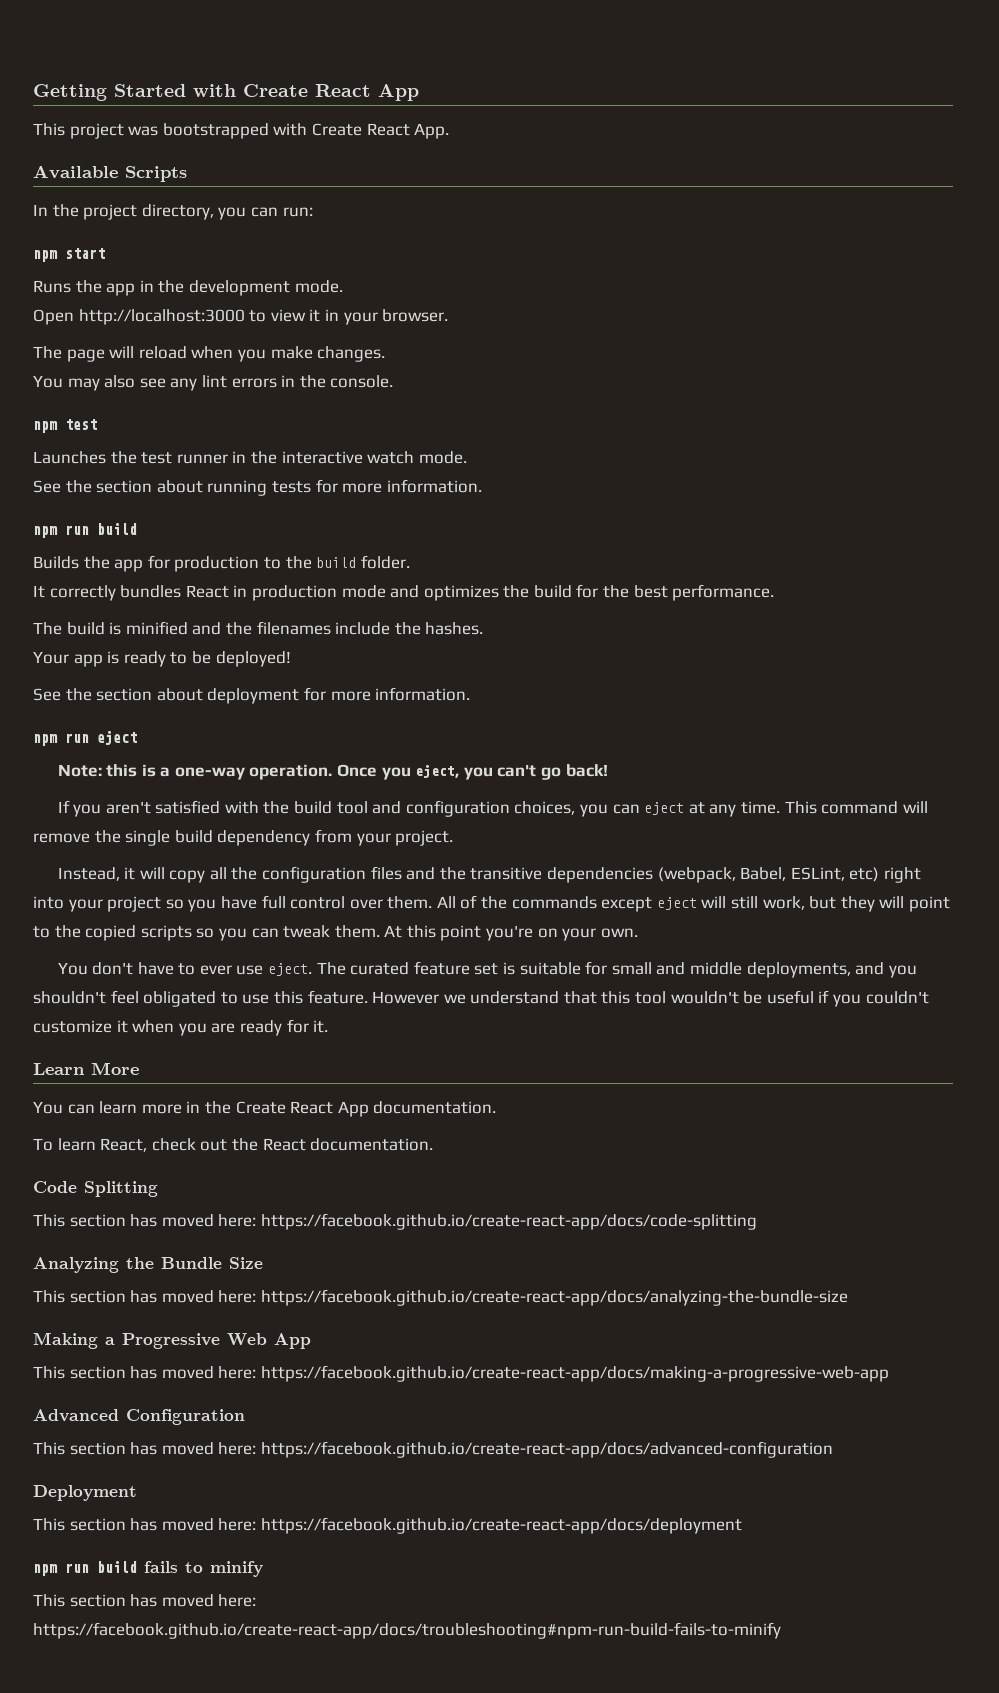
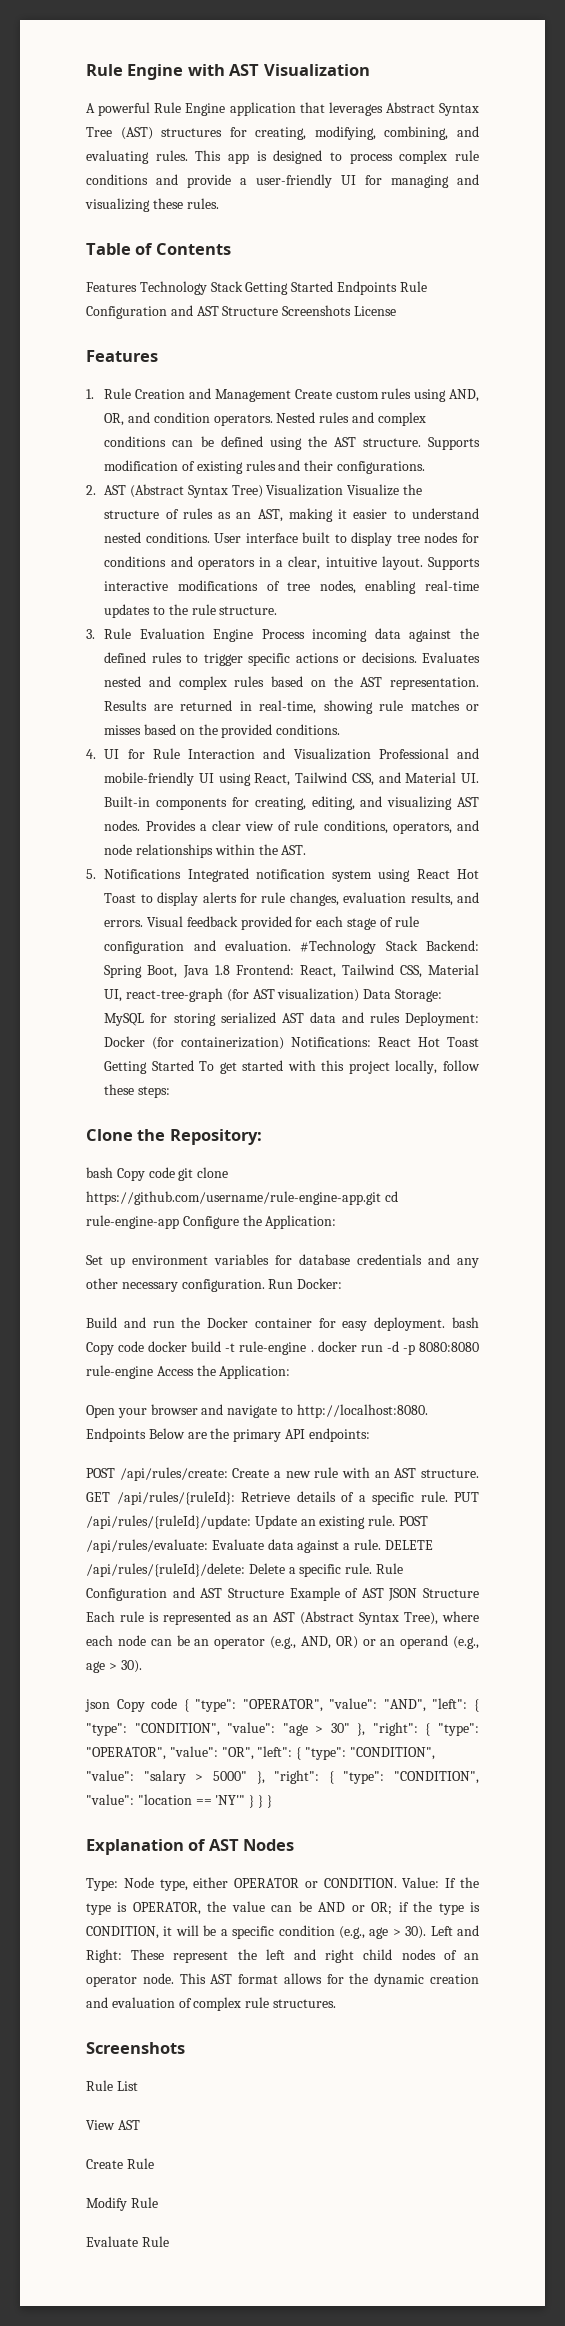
- Getting Started with Create React App
- This project was bootstrapped with Create React App.
- Available Scripts
- In the project directory, you can run:
- npm start
- Runs the app in the development mode.
- Open http://localhost:3000 to view it in your browser.
- The page will reload when you make changes.
- You may also see any lint errors in the console.
- npm test
- Launches the test runner in the interactive watch mode.
- See the section about running tests for more information.
- npm run build
- Builds the app for production to the build folder.
- It correctly bundles React in production mode and optimizes the build for the best performance.
- The build is minified and the filenames include the hashes.
- Your app is ready to be deployed!
- See the section about deployment for more information.
- npm run eject
- Note: this is a one-way operation. Once you eject, you can't go back!
- If you aren't satisfied with the build tool and configuration choices, you can eject at any time. This command will remove the single build dependency from your project.
- Instead, it will copy all the configuration files and the transitive dependencies (webpack, Babel, ESLint, etc) right into your project so you have full control over them. All of the commands except eject will still work, but they will point to the copied scripts so you can tweak them. At this point you're on your own.
- You don't have to ever use eject. The curated feature set is suitable for small and middle deployments, and you shouldn't feel obligated to use this feature. However we understand that this tool wouldn't be useful if you couldn't customize it when you are ready for it.
- Learn More
- You can learn more in the Create React App documentation.
- To learn React, check out the React documentation.
- Code Splitting
- This section has moved here: https://facebook.github.io/create-react-app/docs/code-splitting
- Analyzing the Bundle Size
- This section has moved here: https://facebook.github.io/create-react-app/docs/analyzing-the-bundle-size
- Making a Progressive Web App
- This section has moved here: https://facebook.github.io/create-react-app/docs/making-a-progressive-web-app
- Advanced Configuration
- This section has moved here: https://facebook.github.io/create-react-app/docs/advanced-configuration
- Deployment
- This section has moved here: https://facebook.github.io/create-react-app/docs/deployment
- npm run build fails to minify
- This section has moved here: https://facebook.github.io/create-react-app/docs/troubleshooting#npm-run-build-fails-to-minify
+ Rule Engine with AST Visualization
+ A powerful Rule Engine application that leverages Abstract Syntax Tree (AST) structures for creating, modifying, combining, and evaluating rules. This app is designed to process complex rule conditions and provide a user-friendly UI for managing and visualizing these rules.
+ Table of Contents
+ Features Technology Stack Getting Started Endpoints Rule Configuration and AST Structure Screenshots License
+ Features
+ 1. Rule Creation and Management Create custom rules using AND, OR, and condition operators. Nested rules and complex conditions can be defined using the AST structure. Supports modification of existing rules and their configurations.
+ 2. AST (Abstract Syntax Tree) Visualization Visualize the structure of rules as an AST, making it easier to understand nested conditions. User interface built to display tree nodes for conditions and operators in a clear, intuitive layout. Supports interactive modifications of tree nodes, enabling real-time updates to the rule structure.
+ 3. Rule Evaluation Engine Process incoming data against the defined rules to trigger specific actions or decisions. Evaluates nested and complex rules based on the AST representation. Results are returned in real-time, showing rule matches or misses based on the provided conditions.
+ 4. UI for Rule Interaction and Visualization Professional and mobile-friendly UI using React, Tailwind CSS, and Material UI. Built-in components for creating, editing, and visualizing AST nodes. Provides a clear view of rule conditions, operators, and node relationships within the AST.
+ 5. Notifications Integrated notification system using React Hot Toast to display alerts for rule changes, evaluation results, and errors. Visual feedback provided for each stage of rule configuration and evaluation. #Technology Stack Backend: Spring Boot, Java 1.8 Frontend: React, Tailwind CSS, Material UI, react-tree-graph (for AST visualization) Data Storage: MySQL for storing serialized AST data and rules Deployment: Docker (for containerization) Notifications: React Hot Toast Getting Started To get started with this project locally, follow these steps:
+ Clone the Repository:
+ bash Copy code git clone https://github.com/username/rule-engine-app.git cd rule-engine-app Configure the Application:
+ Set up environment variables for database credentials and any other necessary configuration. Run Docker:
+ Build and run the Docker container for easy deployment. bash Copy code docker build -t rule-engine . docker run -d -p 8080:8080 rule-engine Access the Application:
+ Open your browser and navigate to http://localhost:8080. Endpoints Below are the primary API endpoints:
+ POST /api/rules/create: Create a new rule with an AST structure. GET /api/rules/{ruleId}: Retrieve details of a specific rule. PUT /api/rules/{ruleId}/update: Update an existing rule. POST /api/rules/evaluate: Evaluate data against a rule. DELETE /api/rules/{ruleId}/delete: Delete a specific rule. Rule Configuration and AST Structure Example of AST JSON Structure Each rule is represented as an AST (Abstract Syntax Tree), where each node can be an operator (e.g., AND, OR) or an operand (e.g., age > 30).
+ json Copy code { "type": "OPERATOR", "value": "AND", "left": { "type": "CONDITION", "value": "age > 30" }, "right": { "type": "OPERATOR", "value": "OR", "left": { "type": "CONDITION", "value": "salary > 5000" }, "right": { "type": "CONDITION", "value": "location == 'NY'" } } }
+ Explanation of AST Nodes
+ Type: Node type, either OPERATOR or CONDITION. Value: If the type is OPERATOR, the value can be AND or OR; if the type is CONDITION, it will be a specific condition (e.g., age > 30). Left and Right: These represent the left and right child nodes of an operator node. This AST format allows for the dynamic creation and evaluation of complex rule structures.
+ Screenshots
+ Rule List
+ View AST
+ Create Rule
+ Modify Rule
+ Evaluate Rule

